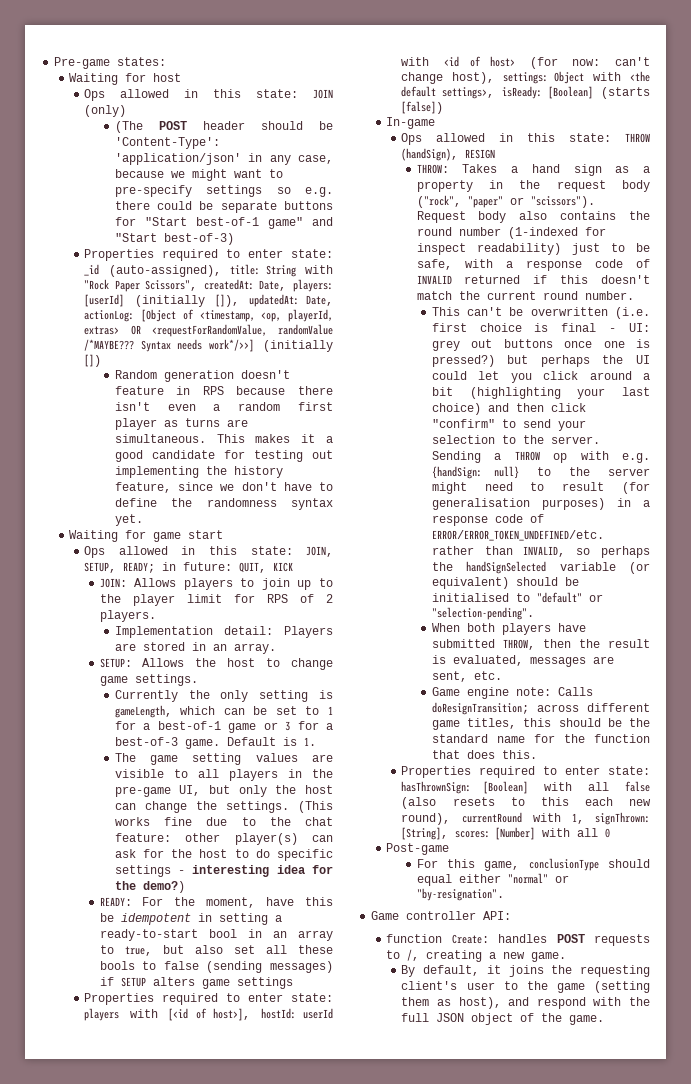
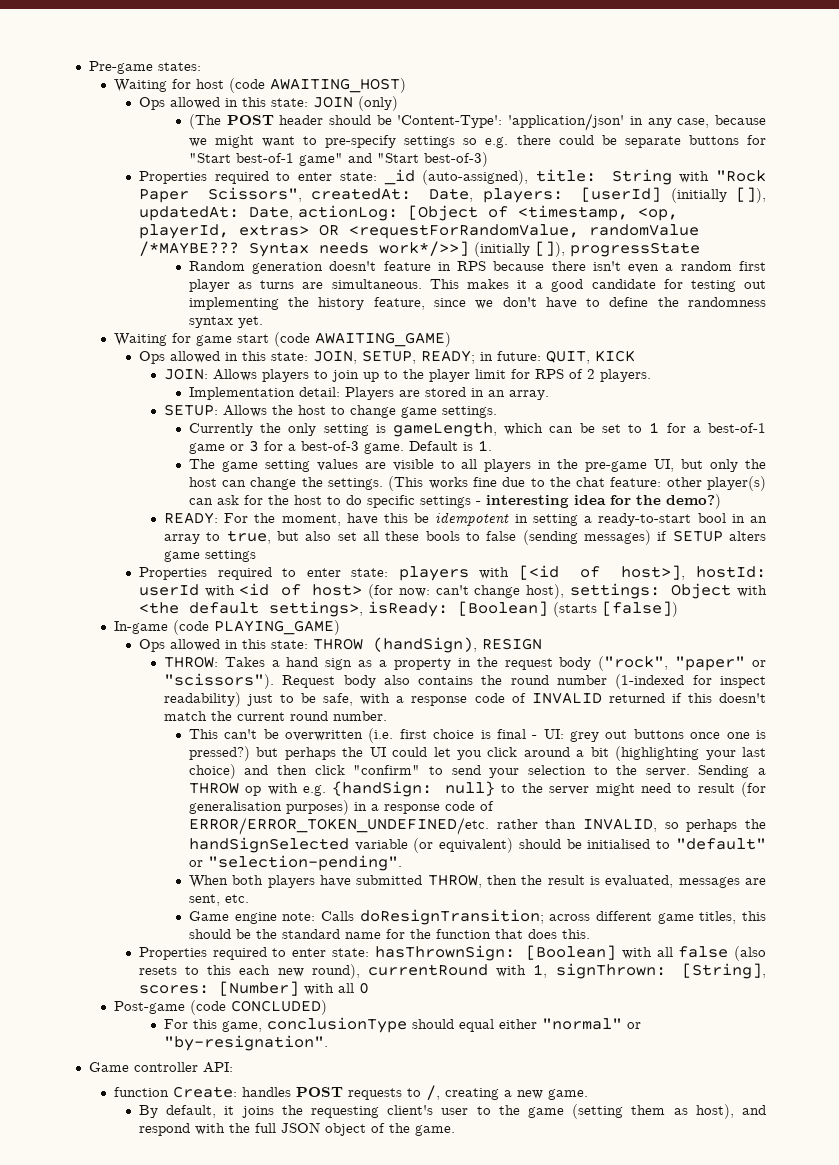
- Waiting for host
+ Waiting for host (code AWAITING_HOST)
- Syntax needs work*/>>] (initially [])
+ Syntax needs work*/>>] (initially []), progressState
- Waiting for game start
+ Waiting for game start (code AWAITING_GAME)
- In-game
+ In-game (code PLAYING_GAME)
- Post-game
+ Post-game (code CONCLUDED)

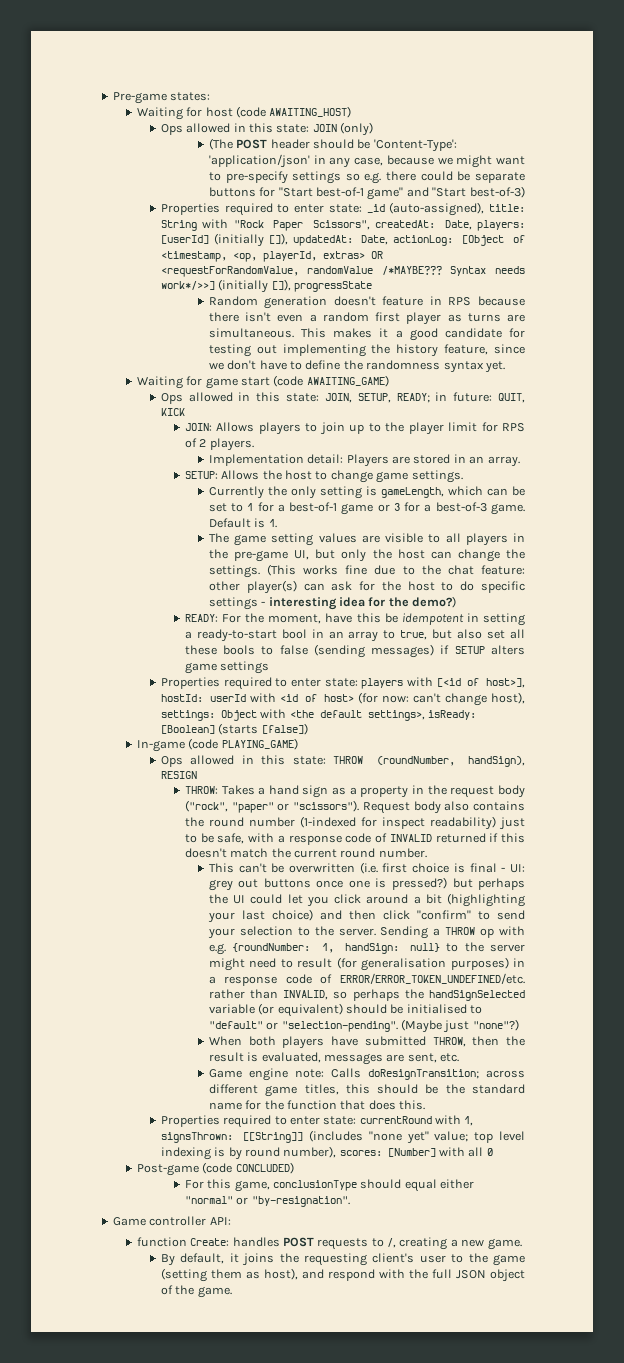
- Ops allowed in this state: THROW (handSign), RESIGN
+ Ops allowed in this state: THROW (roundNumber, handSign), RESIGN
- Sending a THROW op with e.g. {handSign: null} to the server might need to result (for generalisation purposes) in a response code of ERROR/ERROR_TOKEN_UNDEFINED/etc. rather than INVALID, so perhaps the handSignSelected variable (or equivalent) should be initialised to "default" or "selection-pending".
+ Sending a THROW op with e.g. {roundNumber: 1, handSign: null} to the server might need to result (for generalisation purposes) in a response code of ERROR/ERROR_TOKEN_UNDEFINED/etc. rather than INVALID, so perhaps the handSignSelected variable (or equivalent) should be initialised to "default" or "selection-pending". (Maybe just "none"?)
- Properties required to enter state: hasThrownSign: [Boolean] with all false (also resets to this each new round), currentRound with 1, signThrown: [String], scores: [Number] with all 0
+ Properties required to enter state: currentRound with 1, signsThrown: [[String]] (includes "none yet" value; top level indexing is by round number), scores: [Number] with all 0

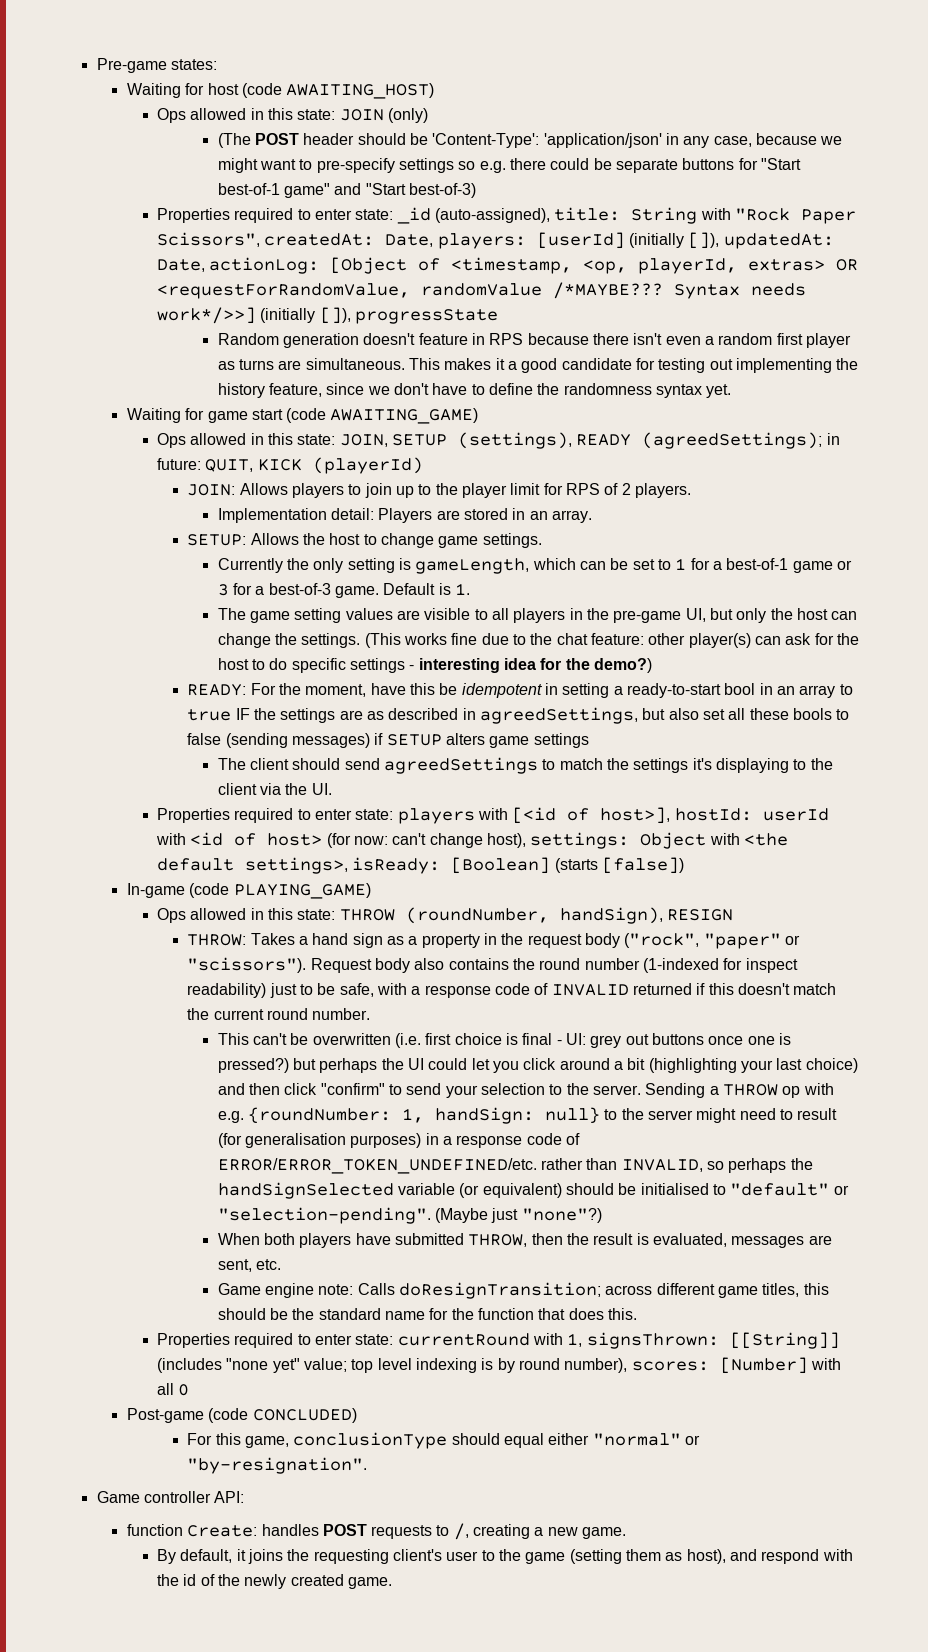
- Ops allowed in this state: JOIN, SETUP, READY; in future: QUIT, KICK
+ Ops allowed in this state: JOIN, SETUP (settings), READY (agreedSettings); in future: QUIT, KICK (playerId)
- READY: For the moment, have this be idempotent in setting a ready-to-start bool in an array to true, but also set all these bools to false (sending messages) if SETUP alters game settings
+ READY: For the moment, have this be idempotent in setting a ready-to-start bool in an array to true IF the settings are as described in agreedSettings, but also set all these bools to false (sending messages) if SETUP alters game settings
+ The client should send agreedSettings to match the settings it's displaying to the client via the UI.
- By default, it joins the requesting client's user to the game (setting them as host), and respond with the full JSON object of the game.
+ By default, it joins the requesting client's user to the game (setting them as host), and respond with the id of the newly created game.

